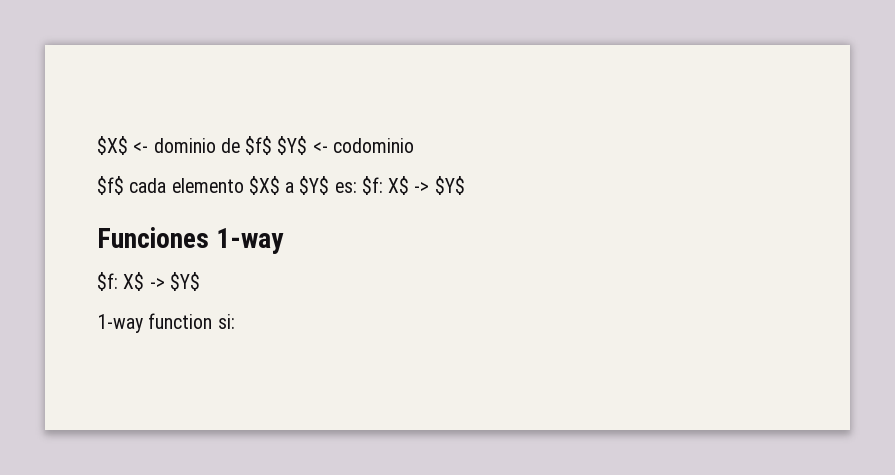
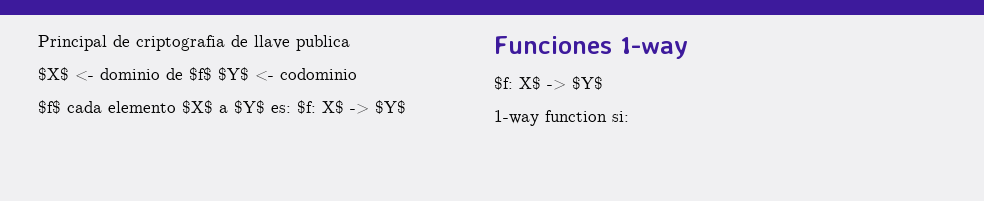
+ Principal de criptografia de llave publica

